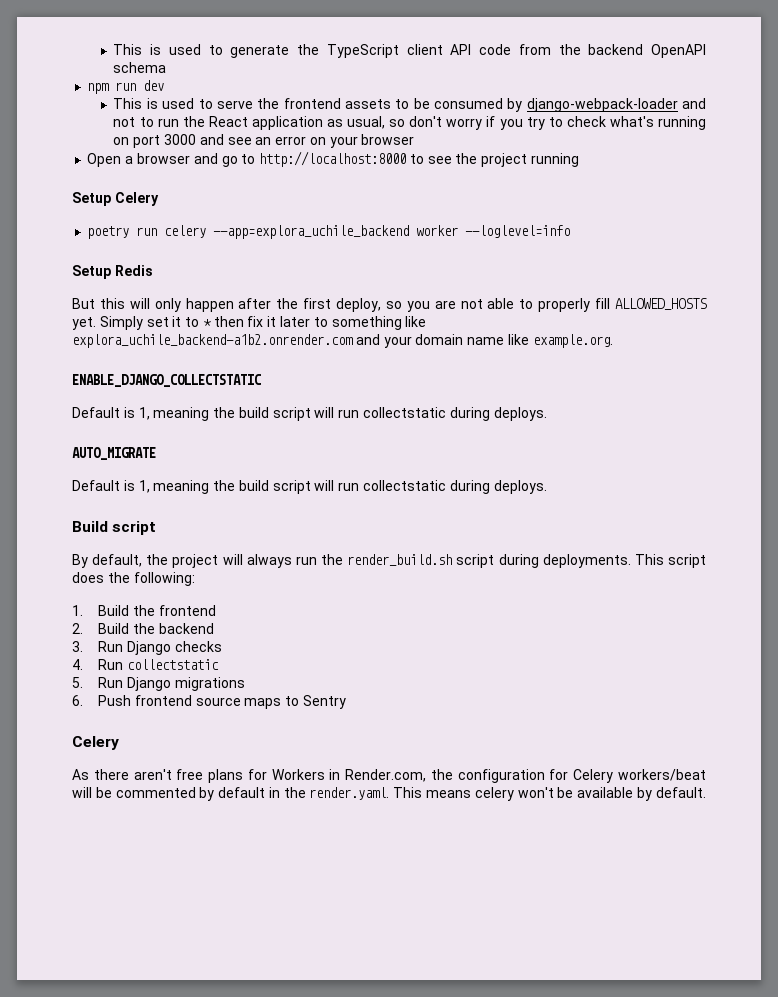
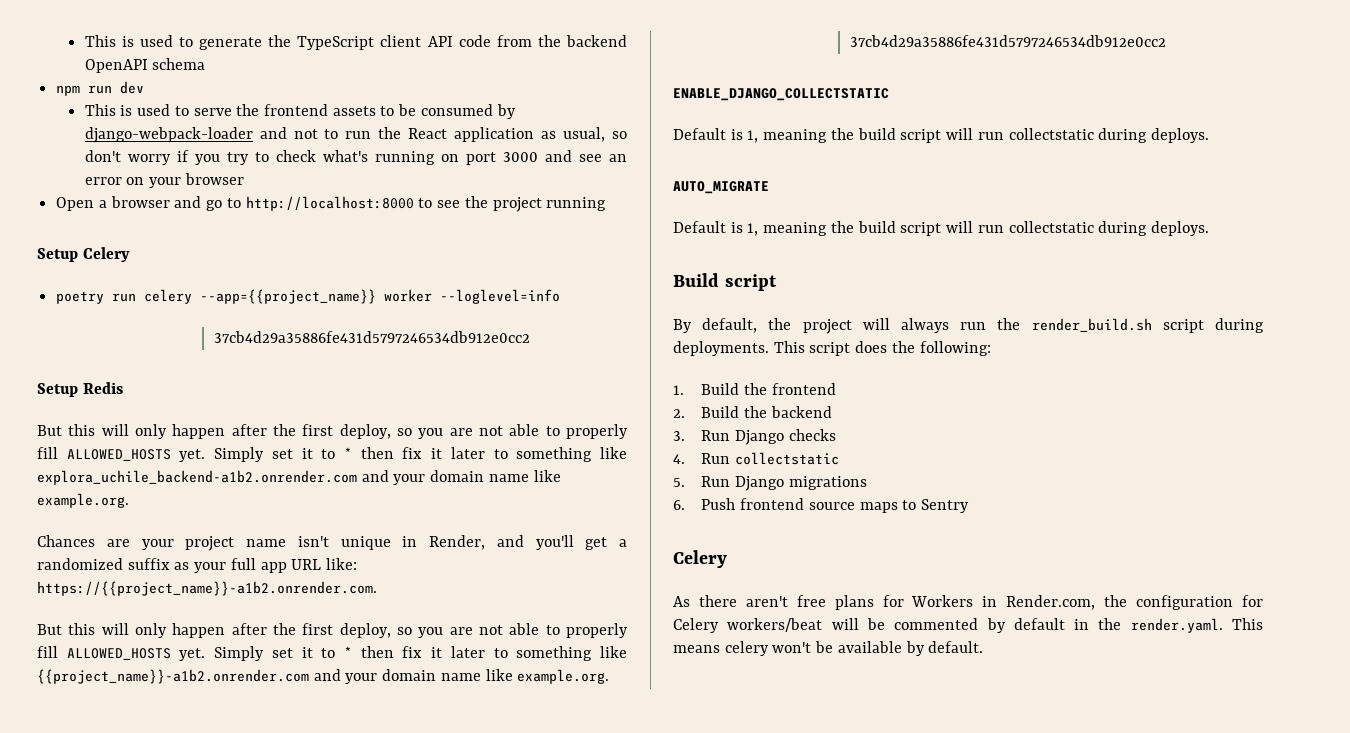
- poetry run celery --app=explora_uchile_backend worker --loglevel=info
+ poetry run celery --app={{project_name}} worker --loglevel=info
+ 37cb4d29a35886fe431d5797246534db912e0cc2
+ Chances are your project name isn't unique in Render, and you'll get a randomized suffix as your full app URL like: https://{{project_name}}-a1b2.onrender.com.
+ But this will only happen after the first deploy, so you are not able to properly fill ALLOWED_HOSTS yet. Simply set it to * then fix it later to something like {{project_name}}-a1b2.onrender.com and your domain name like example.org.
+ 37cb4d29a35886fe431d5797246534db912e0cc2

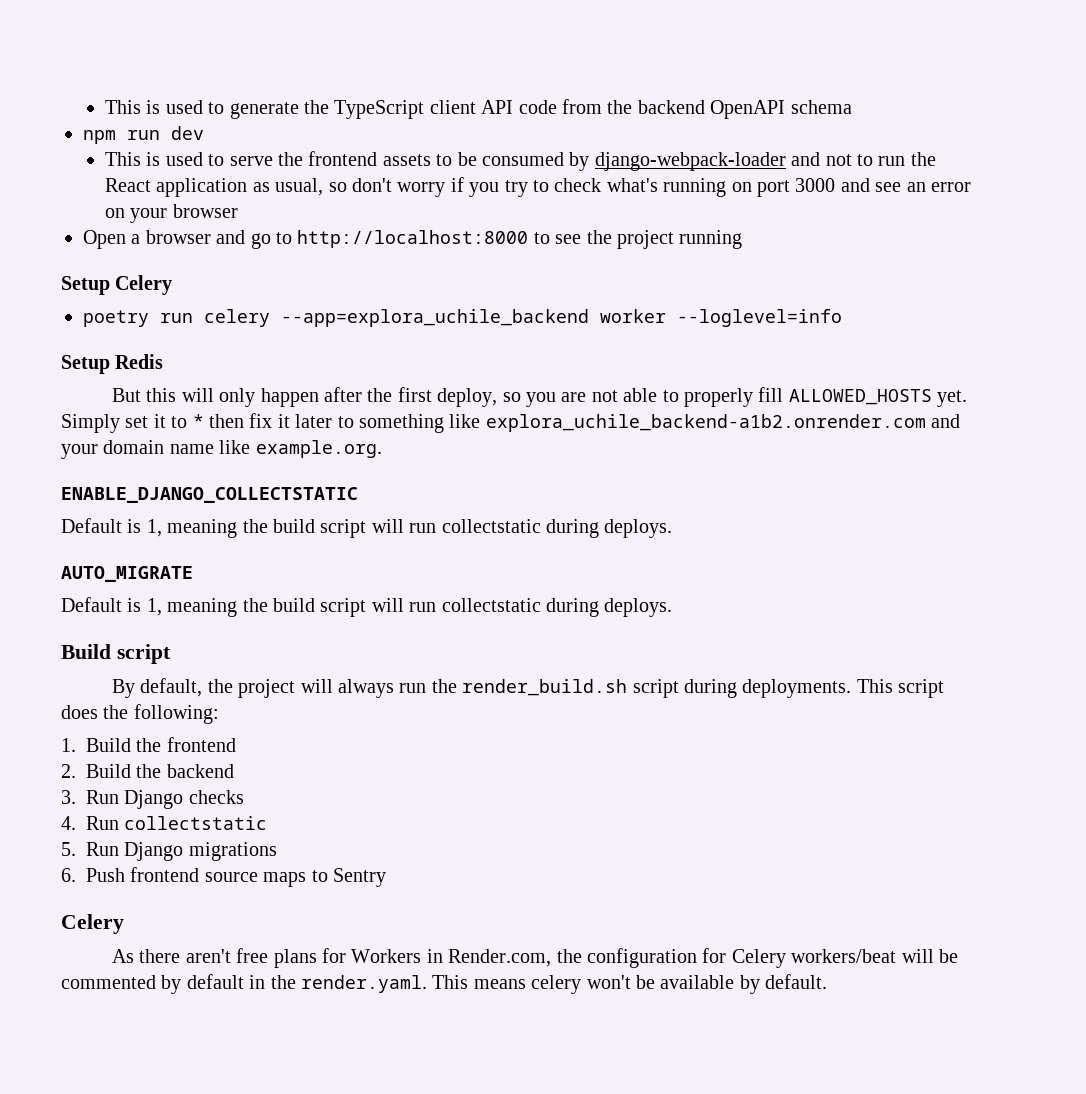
- poetry run celery --app={{project_name}} worker --loglevel=info
- 37cb4d29a35886fe431d5797246534db912e0cc2
+ poetry run celery --app=explora_uchile_backend worker --loglevel=info
- Chances are your project name isn't unique in Render, and you'll get a randomized suffix as your full app URL like: https://{{project_name}}-a1b2.onrender.com.
- But this will only happen after the first deploy, so you are not able to properly fill ALLOWED_HOSTS yet. Simply set it to * then fix it later to something like {{project_name}}-a1b2.onrender.com and your domain name like example.org.
- 37cb4d29a35886fe431d5797246534db912e0cc2

